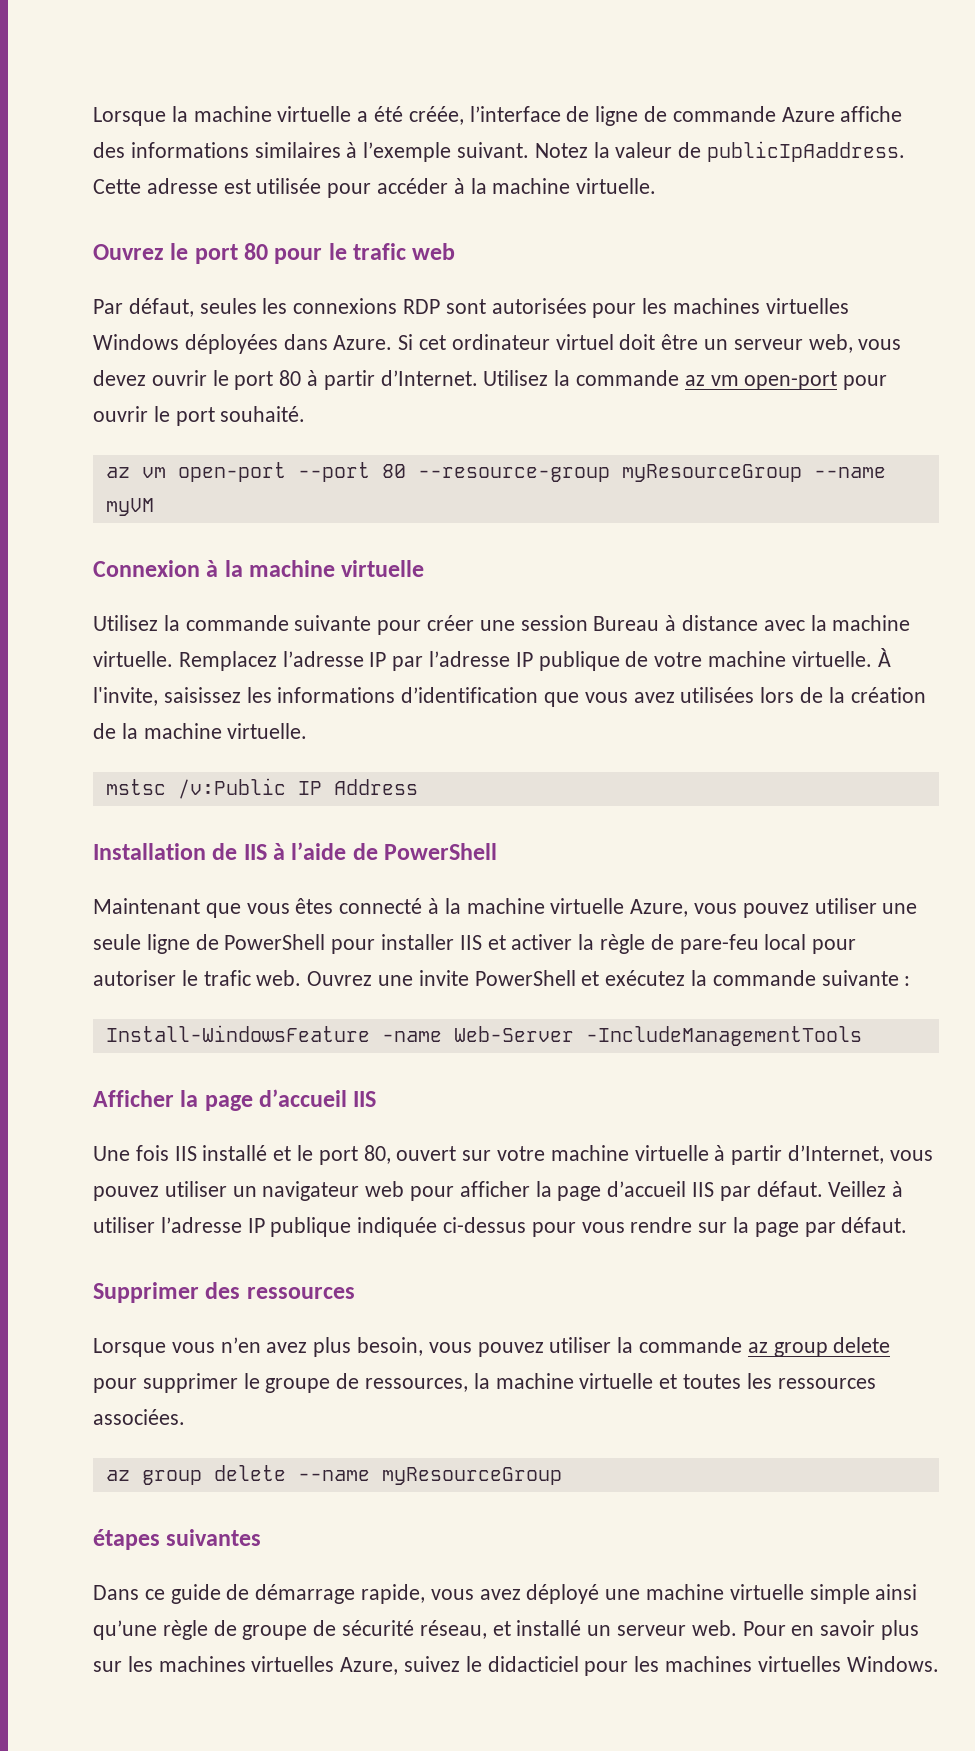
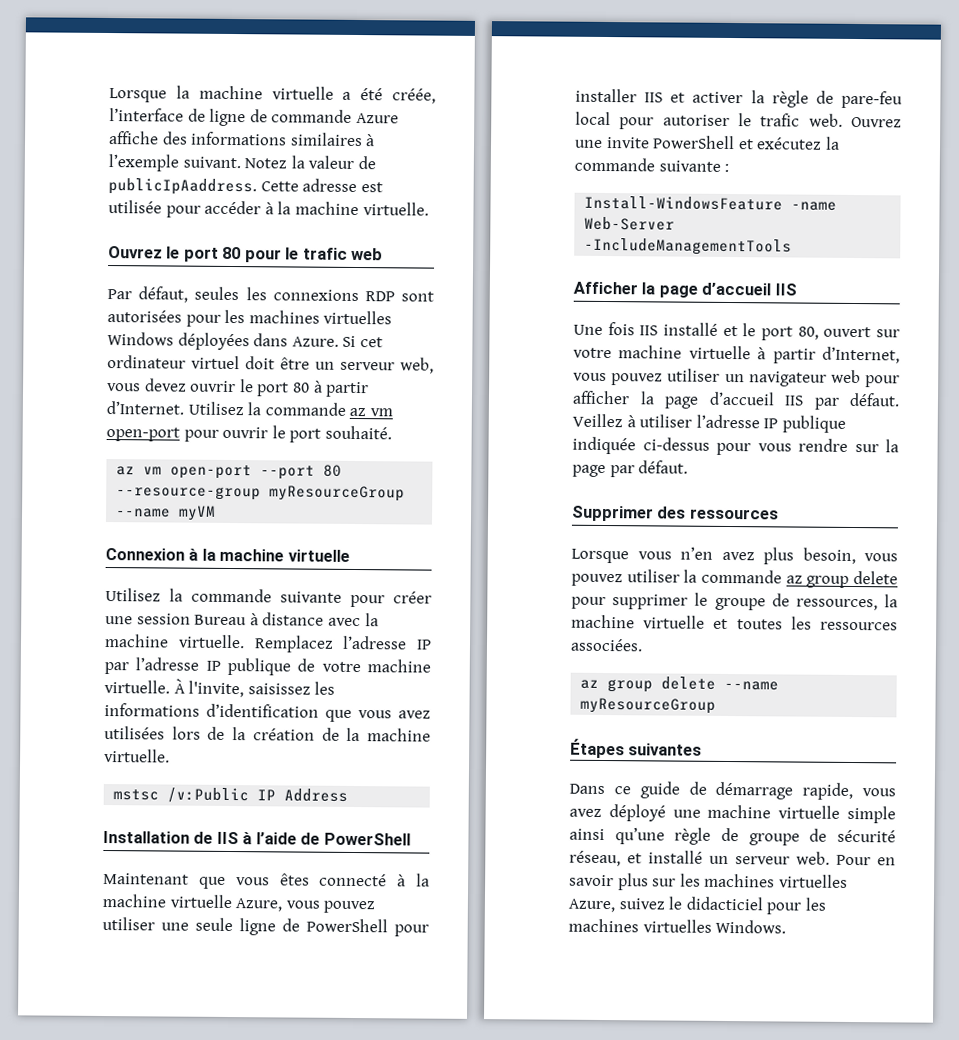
- étapes suivantes
+ Étapes suivantes

